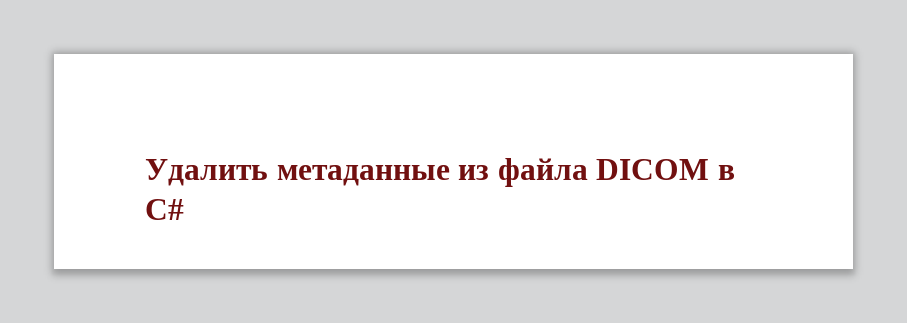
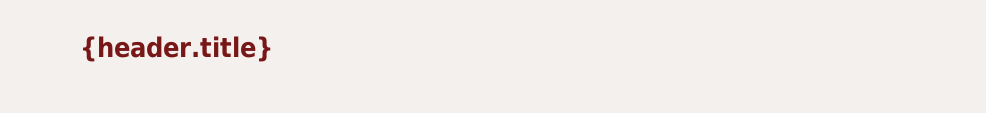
- Удалить метаданные из файла DICOM в С#
+ {header.title}

